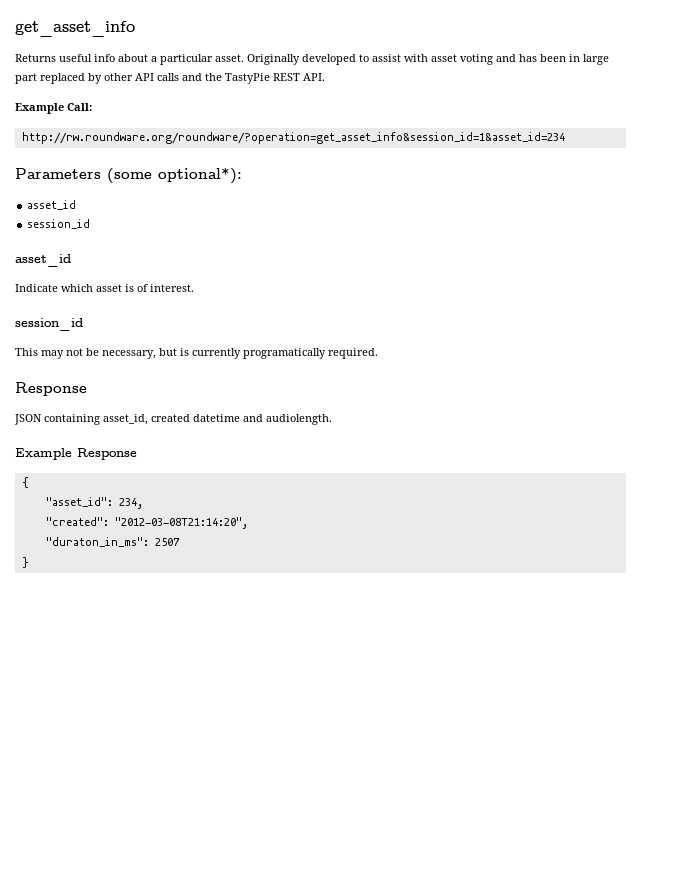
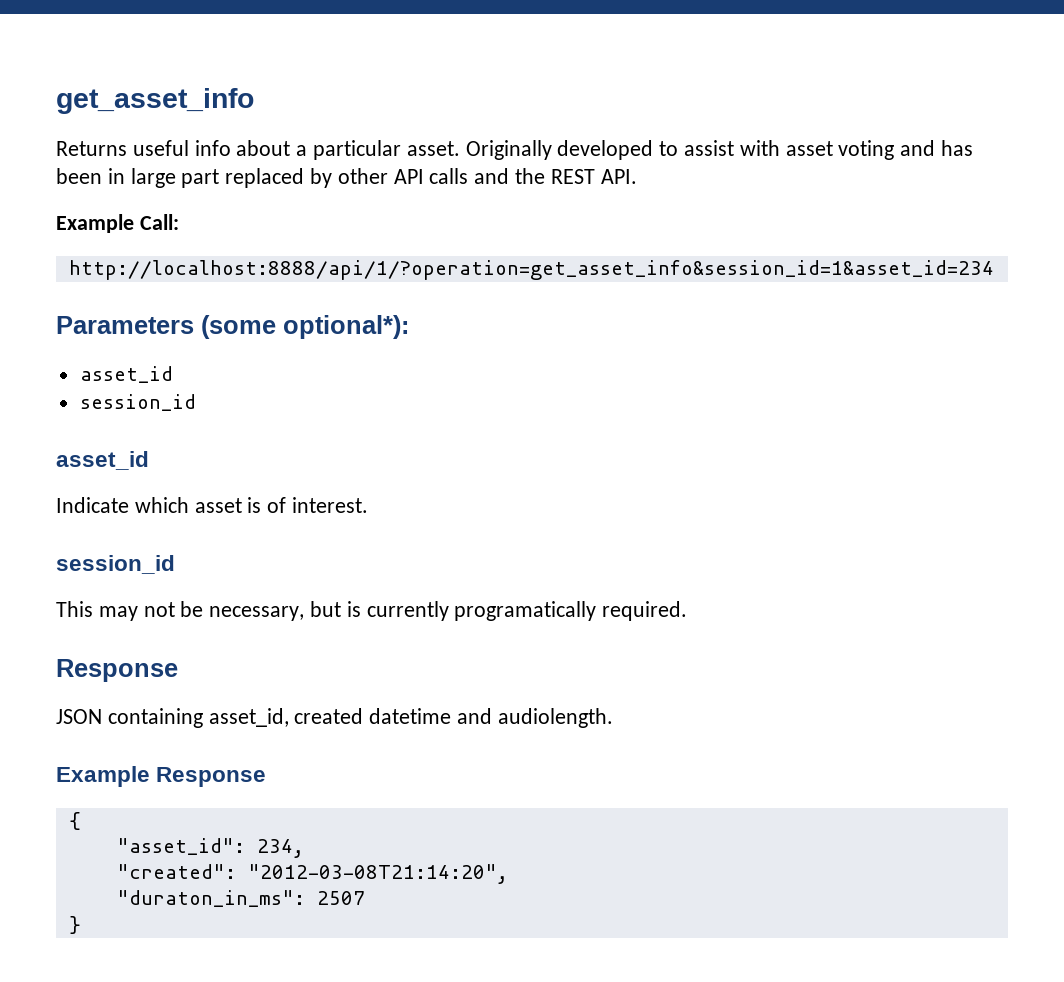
- Originally developed to assist with asset voting and has been in large part replaced by other API calls and the TastyPie REST API.
+ Originally developed to assist with asset voting and has been in large part replaced by other API calls and the REST API.
- http://rw.roundware.org/roundware/?operation=get_asset_info&session_id=1&asset_id=234
+ http://localhost:8888/api/1/?operation=get_asset_info&session_id=1&asset_id=234

